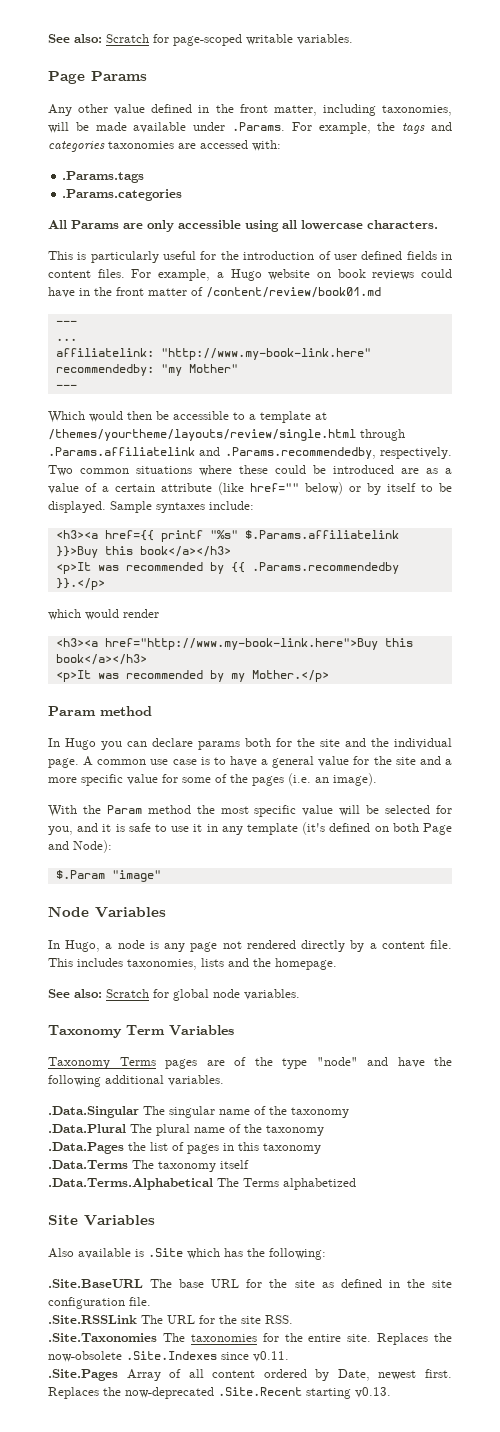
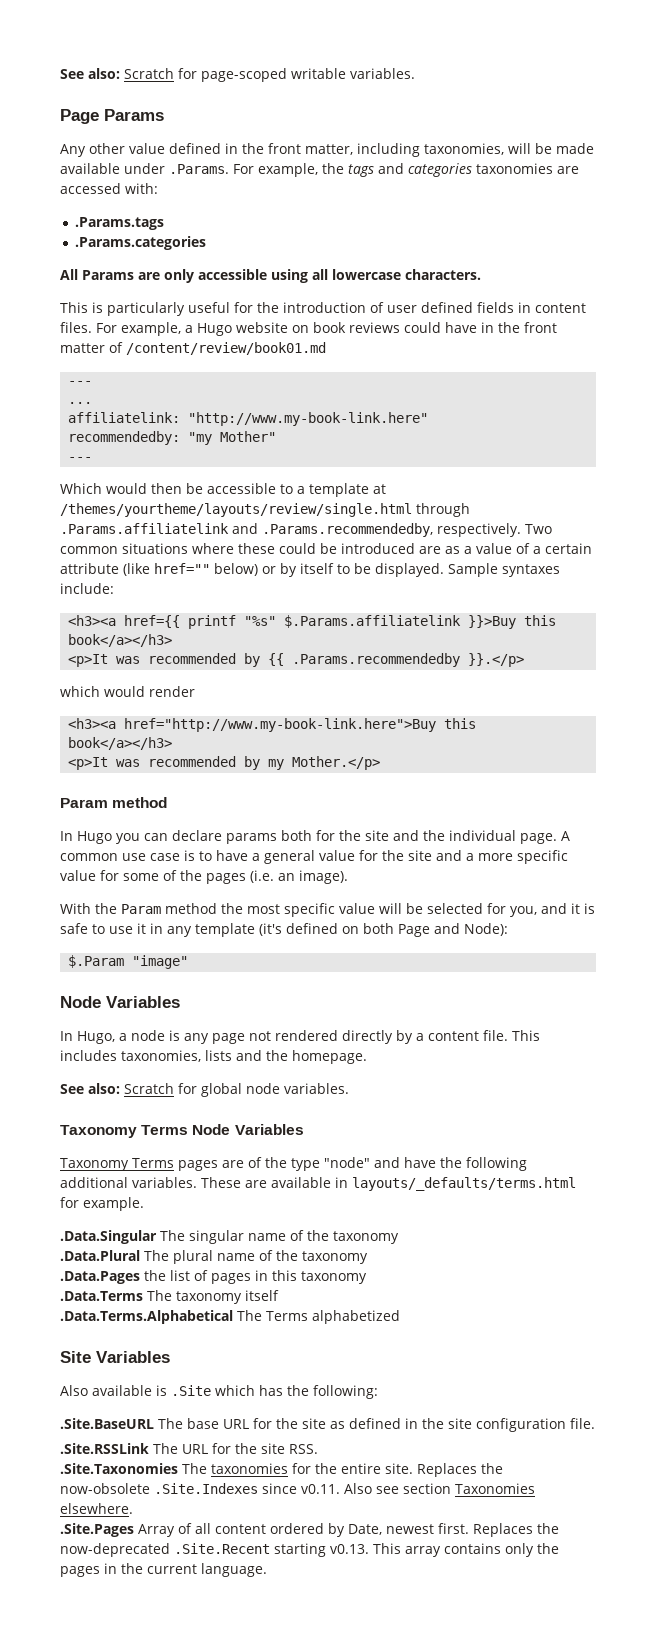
- Taxonomy Term Variables
+ Taxonomy Terms Node Variables
+ These are available in layouts/_defaults/terms.html for example.
- Replaces the now-obsolete .Site.Indexes since v0.11.
+ Replaces the now-obsolete .Site.Indexes since v0.11. Also see section Taxonomies elsewhere.
- Replaces the now-deprecated .Site.Recent starting v0.13.
+ Replaces the now-deprecated .Site.Recent starting v0.13. This array contains only the pages in the current language.

